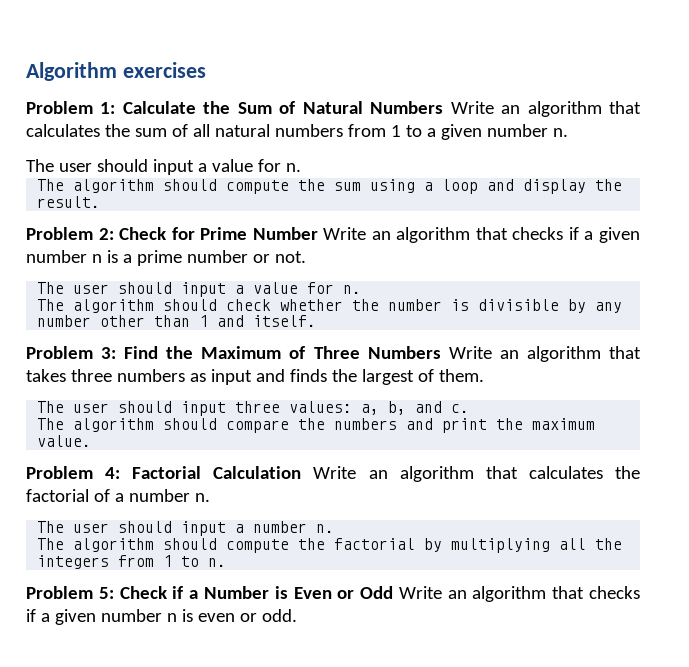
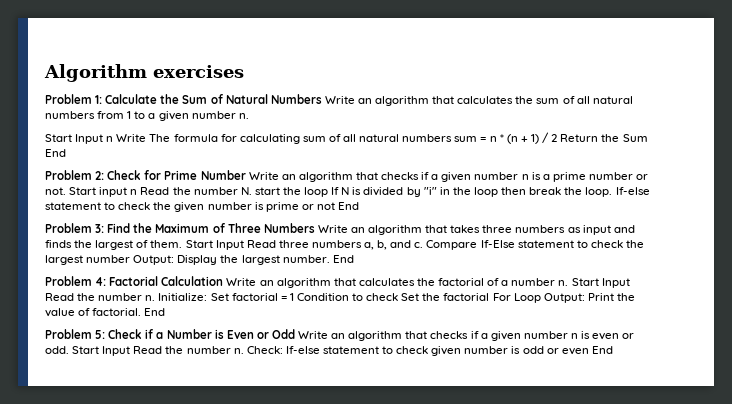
  Problem 1: Calculate the Sum of Natural Numbers Write an algorithm that calculates the sum of all natural numbers from 1 to a given number n.
- The user should input a value for n.
- The algorithm should compute the sum using a loop and display the result.
+ Start Input n Write The formula for calculating sum of all natural numbers sum = n * (n + 1) / 2 Return the Sum End
- Problem 2: Check for Prime Number Write an algorithm that checks if a given number n is a prime number or not.
- The user should input a value for n.
- The algorithm should check whether the number is divisible by any number other than 1 and itself.
+ Problem 2: Check for Prime Number Write an algorithm that checks if a given number n is a prime number or not. Start input n Read the number N. start the loop If N is divided by "i" in the loop then break the loop. If-else statement to check the given number is prime or not End
- Problem 3: Find the Maximum of Three Numbers Write an algorithm that takes three numbers as input and finds the largest of them.
- The user should input three values: a, b, and c.
- The algorithm should compare the numbers and print the maximum value.
+ Problem 3: Find the Maximum of Three Numbers Write an algorithm that takes three numbers as input and finds the largest of them. Start Input Read three numbers a, b, and c. Compare If-Else statement to check the largest number Output: Display the largest number. End
- Problem 4: Factorial Calculation Write an algorithm that calculates the factorial of a number n.
- The user should input a number n.
- The algorithm should compute the factorial by multiplying all the integers from 1 to n.
+ Problem 4: Factorial Calculation Write an algorithm that calculates the factorial of a number n. Start Input Read the number n. Initialize: Set factorial = 1 Condition to check Set the factorial For Loop Output: Print the value of factorial. End
+ Start Input Read the number n. Check: If-else statement to check given number is odd or even End

